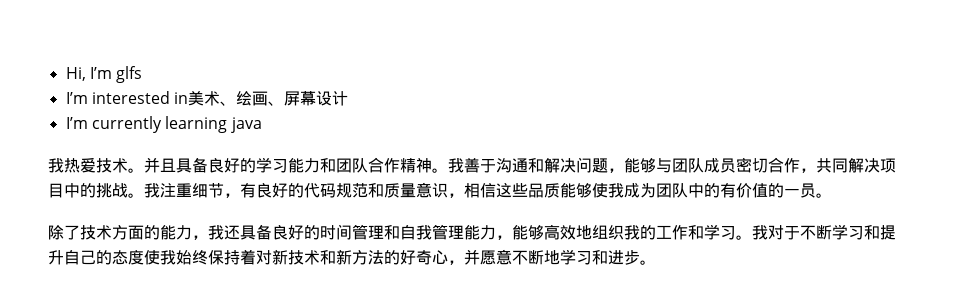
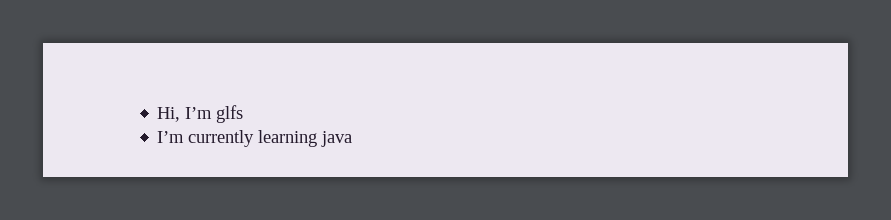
- I’m interested in美术、绘画、屏幕设计
  I’m currently learning java
- 我热爱技术。并且具备良好的学习能力和团队合作精神。我善于沟通和解决问题，能够与团队成员密切合作，共同解决项目中的挑战。我注重细节，有良好的代码规范和质量意识，相信这些品质能够使我成为团队中的有价值的一员。
- 除了技术方面的能力，我还具备良好的时间管理和自我管理能力，能够高效地组织我的工作和学习。我对于不断学习和提升自己的态度使我始终保持着对新技术和新方法的好奇心，并愿意不断地学习和进步。

